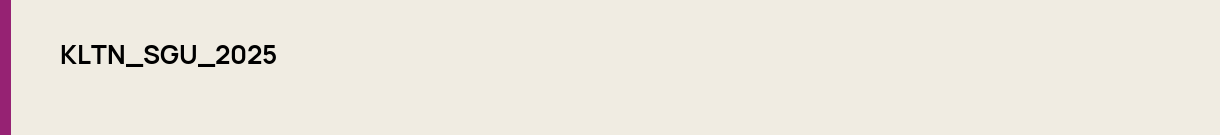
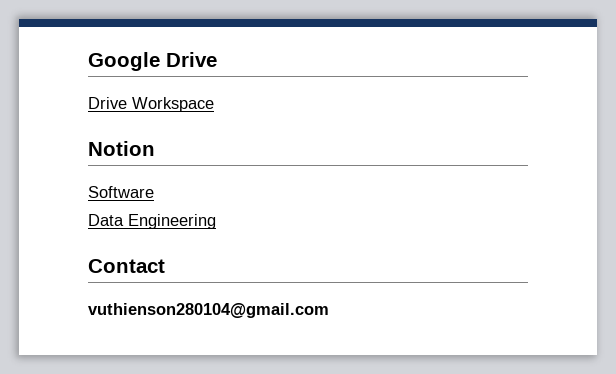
- KLTN_SGU_2025
+ Google Drive
+ Drive Workspace
+ Notion
+ Software
+ Data Engineering
+ Contact
+ vuthienson280104@gmail.com

